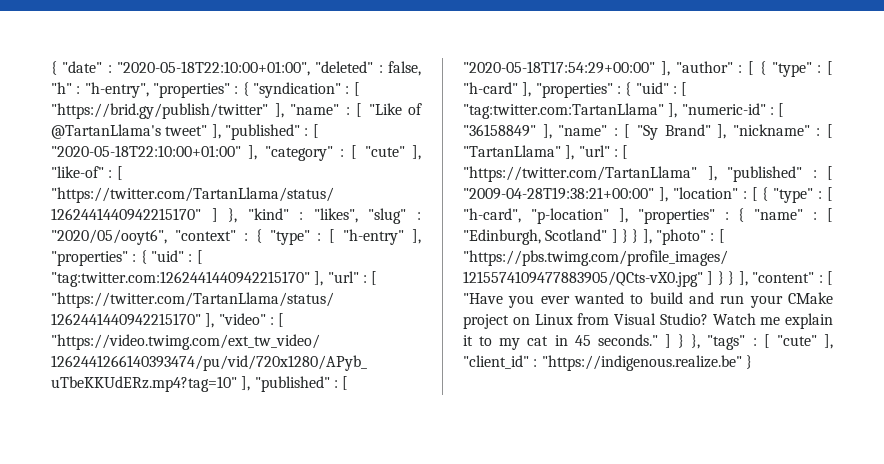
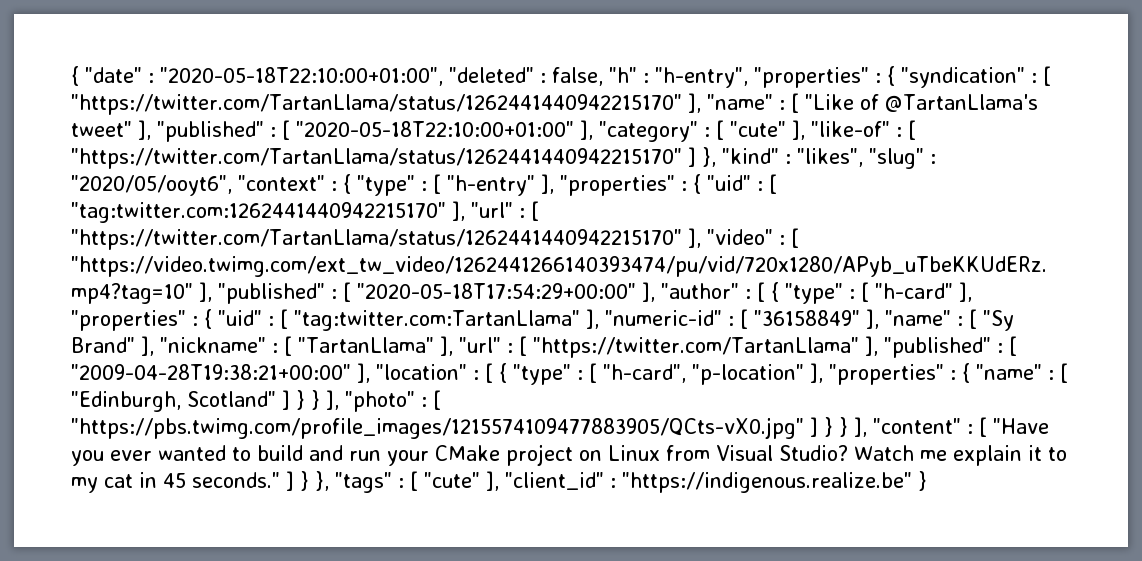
- [ "https://brid.gy/publish/twitter" ], "name" :
+ [ "https://twitter.com/TartanLlama/status/1262441440942215170" ], "name" :

